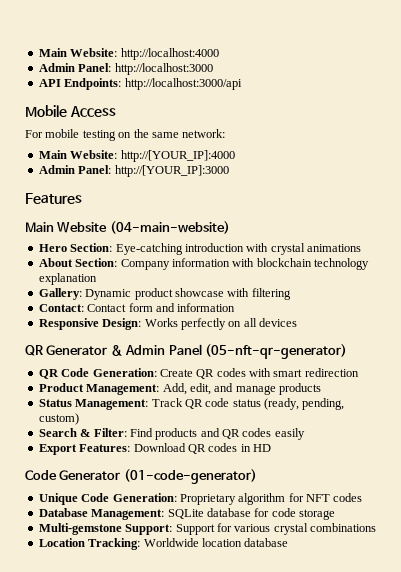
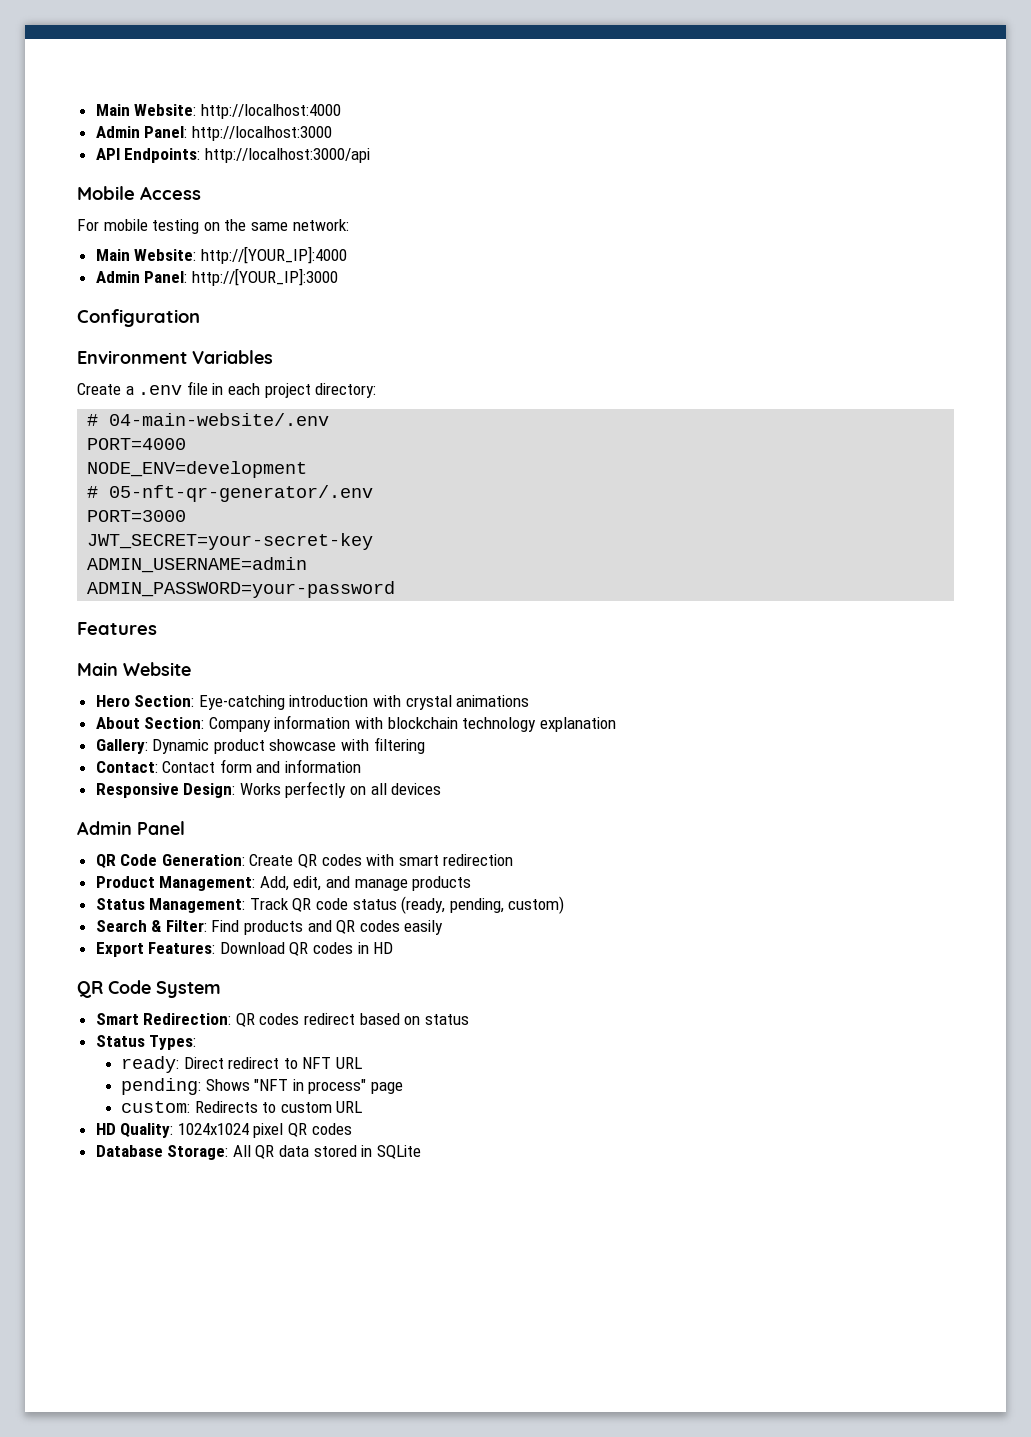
+ Configuration
+ Environment Variables
+ Create a .env file in each project directory:
+ # 04-main-website/.env
+ PORT=4000
+ NODE_ENV=development
+ # 05-nft-qr-generator/.env
+ PORT=3000
+ JWT_SECRET=your-secret-key
+ ADMIN_USERNAME=admin
+ ADMIN_PASSWORD=your-password
- Main Website (04-main-website)
+ Main Website
- QR Generator & Admin Panel (05-nft-qr-generator)
+ Admin Panel
- Code Generator (01-code-generator)
- Unique Code Generation: Proprietary algorithm for NFT codes
- Database Management: SQLite database for code storage
- Multi-gemstone Support: Support for various crystal combinations
- Location Tracking: Worldwide location database
+ QR Code System
+ Smart Redirection: QR codes redirect based on status
+ Status Types:
+ ready: Direct redirect to NFT URL
+ pending: Shows "NFT in process" page
+ custom: Redirects to custom URL
+ HD Quality: 1024x1024 pixel QR codes
+ Database Storage: All QR data stored in SQLite

